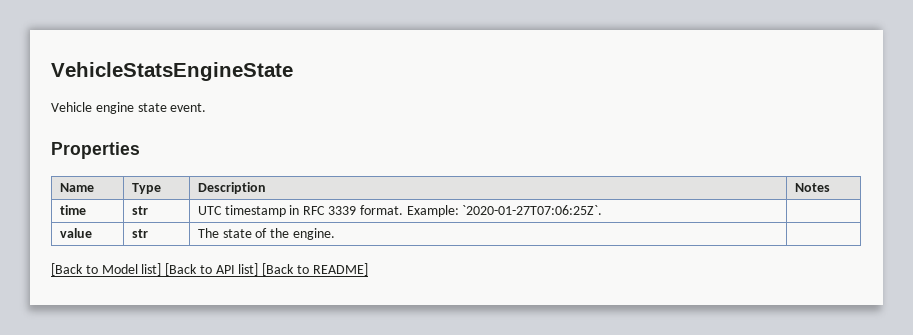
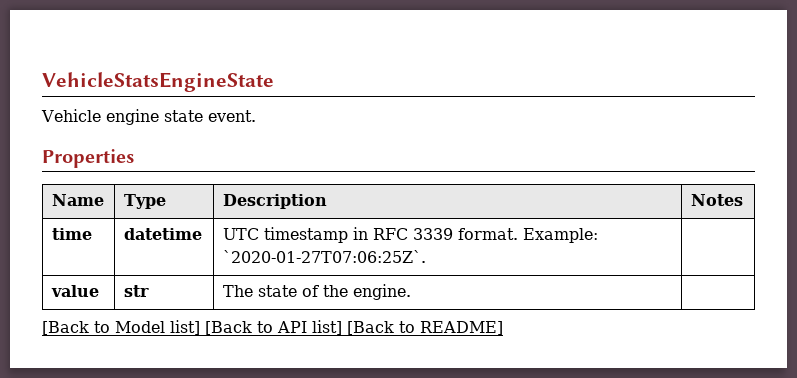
- time | str | UTC timestamp in RFC 3339 format. Example: `2020-01-27T07:06:25Z`. |
+ time | datetime | UTC timestamp in RFC 3339 format. Example: `2020-01-27T07:06:25Z`. |

